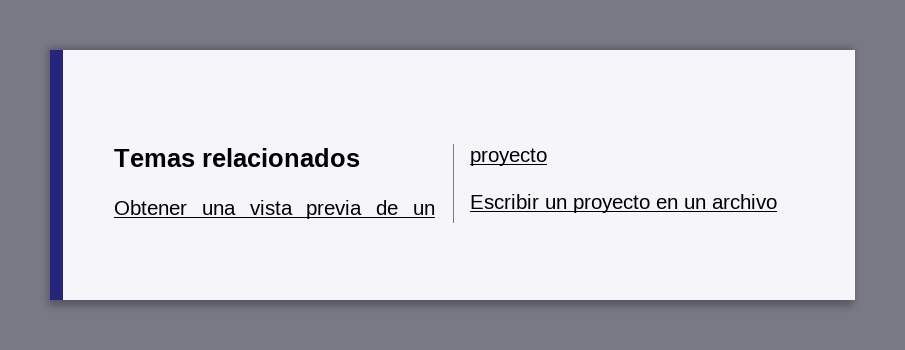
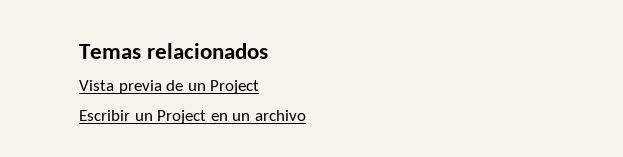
- Obtener una vista previa de un proyecto
+ Vista previa de un Project
- Escribir un proyecto en un archivo
+ Escribir un Project en un archivo

